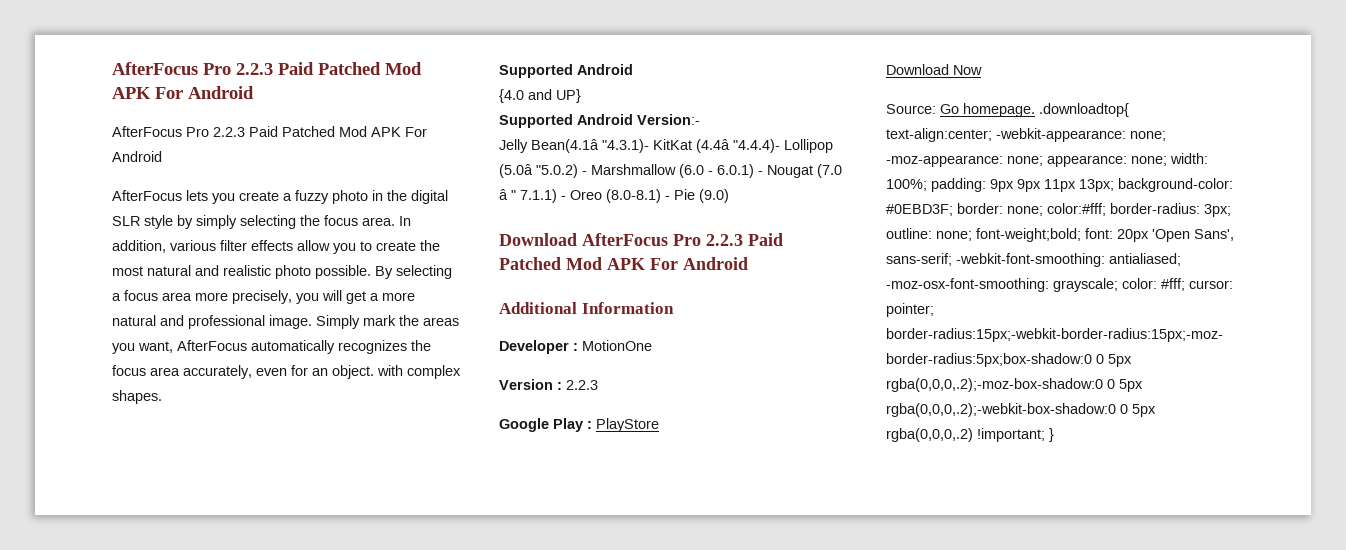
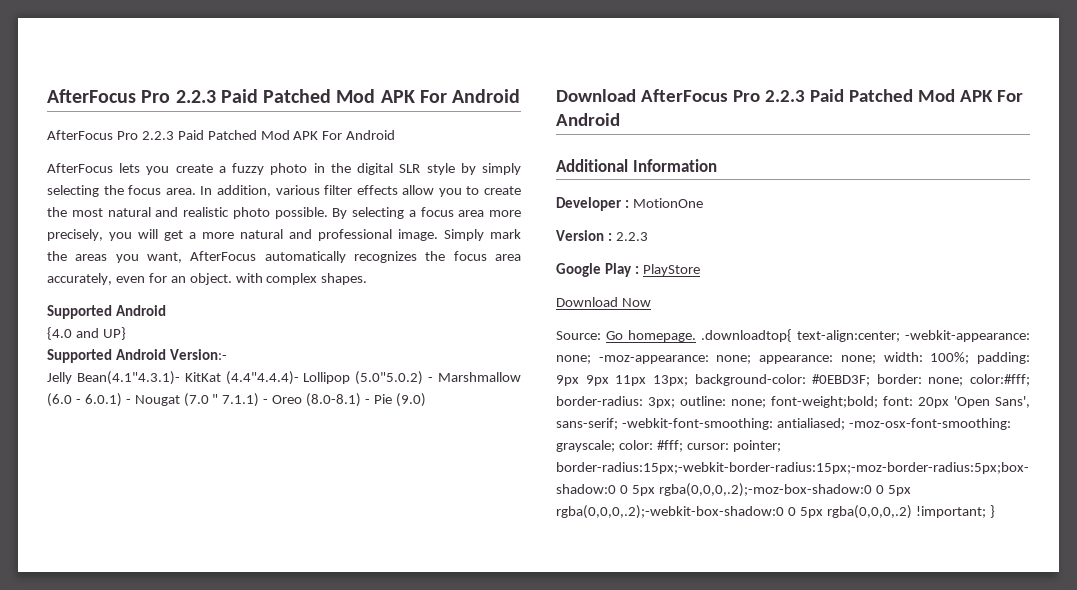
- Jelly Bean(4.1â "4.3.1)- KitKat (4.4â "4.4.4)- Lollipop (5.0â "5.0.2) - Marshmallow (6.0 - 6.0.1) - Nougat (7.0 â " 7.1.1) - Oreo (8.0-8.1) - Pie (9.0)
+ Jelly Bean(4.1"4.3.1)- KitKat (4.4"4.4.4)- Lollipop (5.0"5.0.2) - Marshmallow (6.0 - 6.0.1) - Nougat (7.0 " 7.1.1) - Oreo (8.0-8.1) - Pie (9.0)

